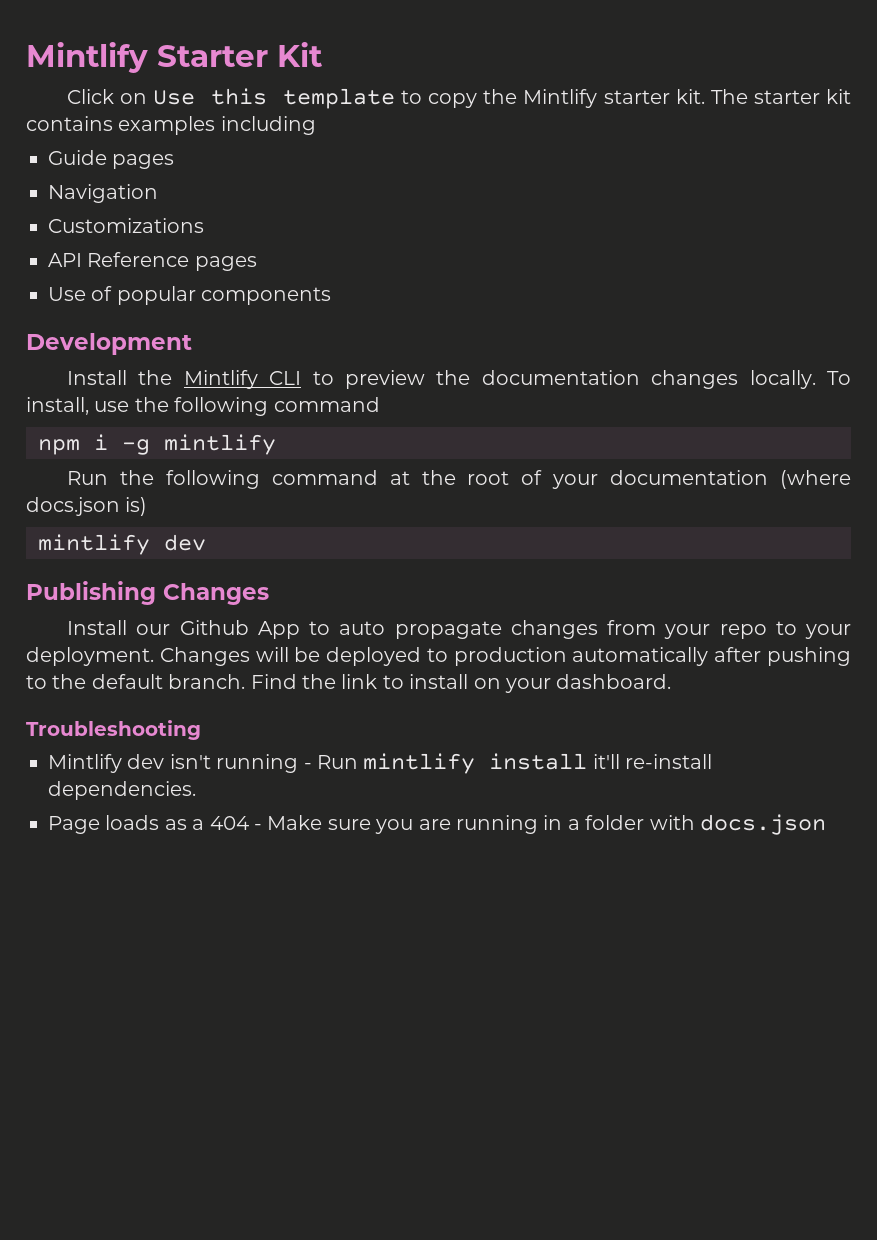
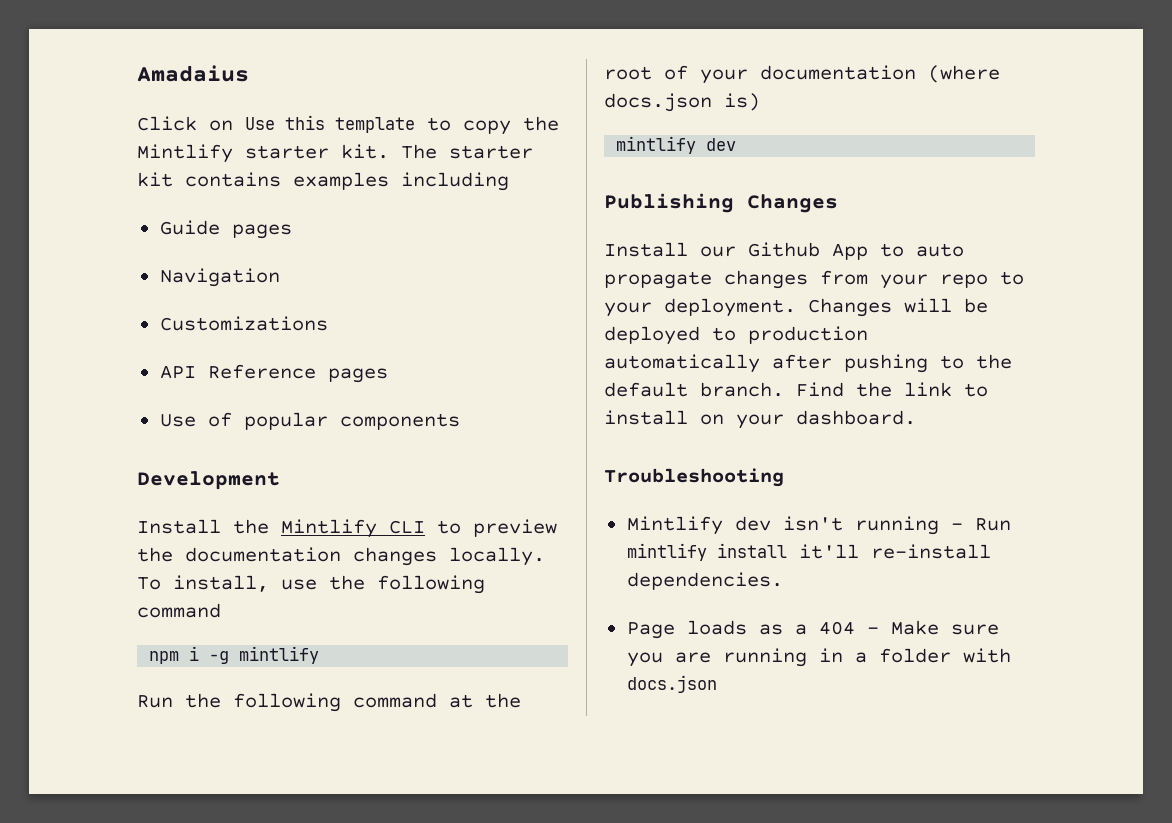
- Mintlify Starter Kit
+ Amadaius

